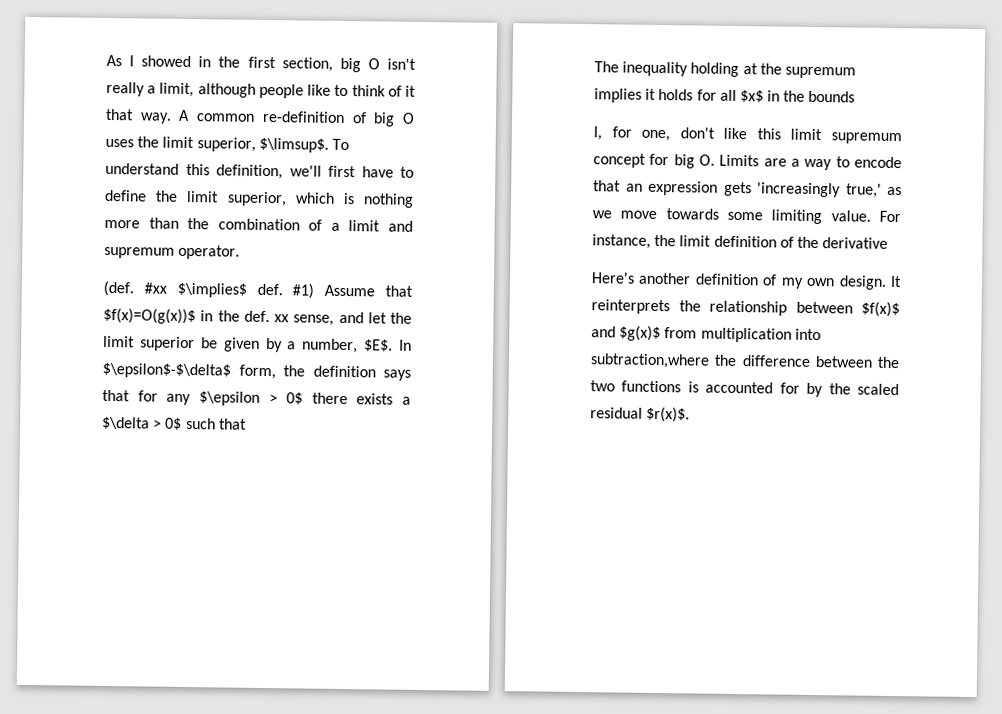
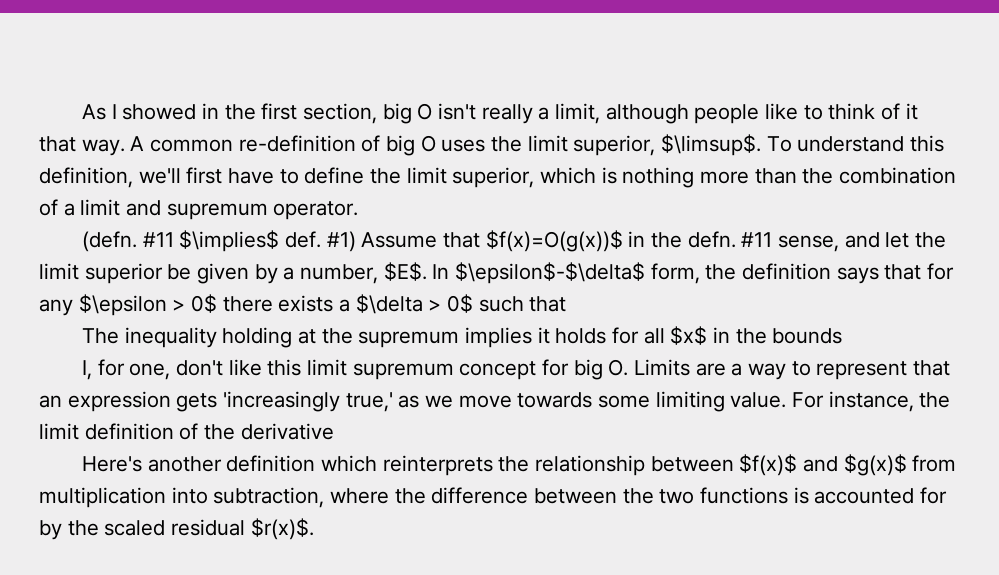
- (def. #xx $\implies$ def.
+ (defn. #11 $\implies$ def.
- #1) Assume that $f(x)=O(g(x))$ in the def. xx sense, and let the limit superior be given by a number, $E$.
+ #1) Assume that $f(x)=O(g(x))$ in the defn. #11 sense, and let the limit superior be given by a number, $E$.
- I, for one, don't like this limit supremum concept for big O. Limits are a way to encode that an expression gets 'increasingly true,' as we move towards some limiting value.
+ I, for one, don't like this limit supremum concept for big O. Limits are a way to represent that an expression gets 'increasingly true,' as we move towards some limiting value.
- Here's another definition of my own design. It reinterprets the relationship between $f(x)$ and $g(x)$ from multiplication into subtraction,where the difference between the two functions is accounted for by the scaled residual $r(x)$.
+ Here's another definition which reinterprets the relationship between $f(x)$ and $g(x)$ from multiplication into subtraction, where the difference between the two functions is accounted for by the scaled residual $r(x)$.

